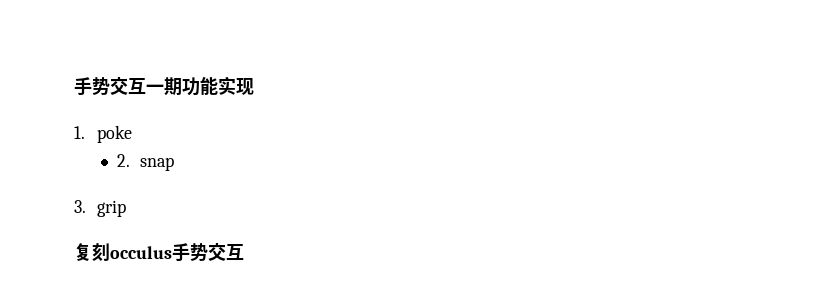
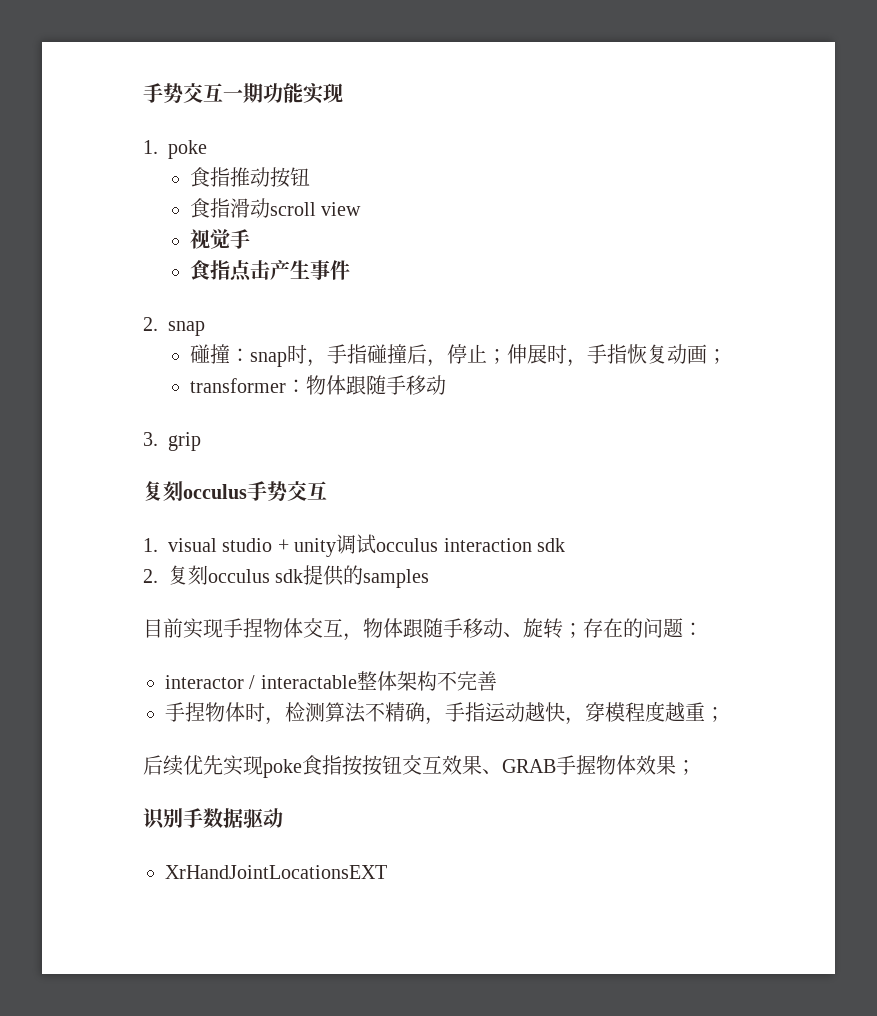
+ 食指推动按钮
+ 食指滑动scroll view
+ 视觉手
+ 食指点击产生事件
  2. snap
+ 碰撞：snap时，手指碰撞后，停止；伸展时，手指恢复动画；
+ transformer：物体跟随手移动
+ 1. visual studio + unity调试occulus interaction sdk
+ 2.复刻occulus sdk提供的samples
+ 目前实现手捏物体交互，物体跟随手移动、旋转；存在的问题：
+ interactor / interactable整体架构不完善
+ 手捏物体时，检测算法不精确，手指运动越快，穿模程度越重；
+ 后续优先实现poke食指按按钮交互效果、GRAB手握物体效果；
+ 识别手数据驱动
+ XrHandJointLocationsEXT

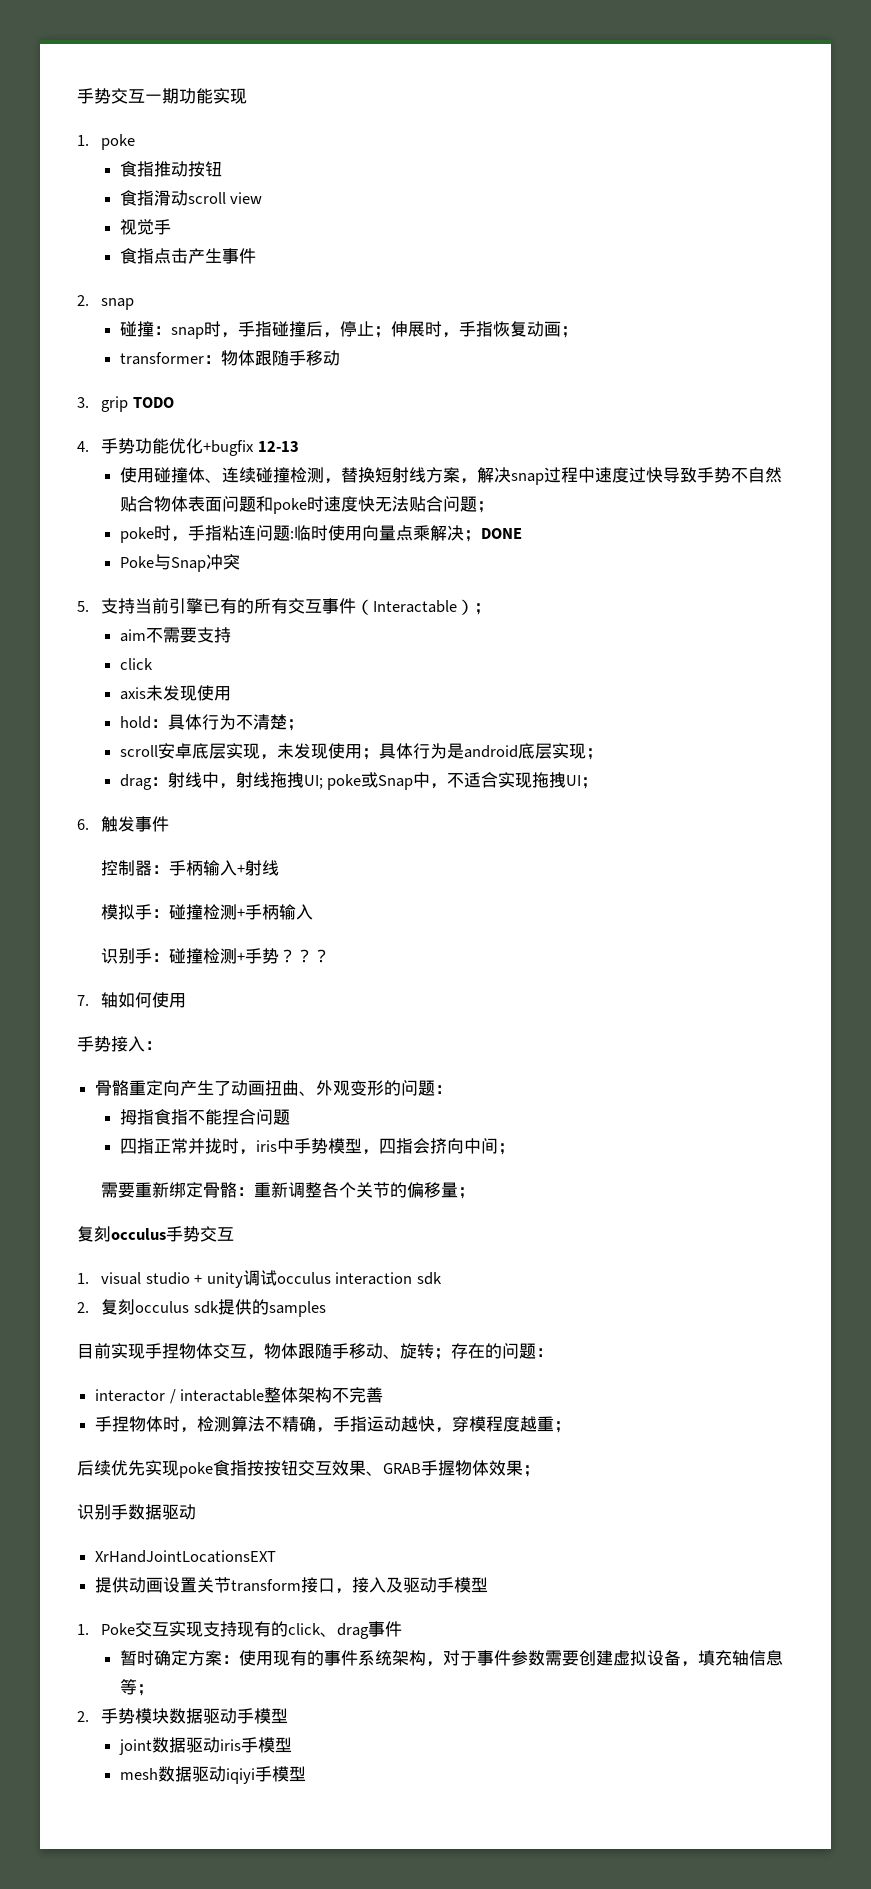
- 3. grip
+ 3. grip TODO
+ 4.手势功能优化+bugfix 12-13
+ 使用碰撞体、连续碰撞检测，替换短射线方案，解决snap过程中速度过快导致手势不自然贴合物体表面问题和poke时速度快无法贴合问题；
+ poke时，手指粘连问题:临时使用向量点乘解决；DONE
+ Poke与Snap冲突
+ 5.支持当前引擎已有的所有交互事件（Interactable）；
+ aim不需要支持
+ click
+ axis未发现使用
+ hold：具体行为不清楚；
+ scroll安卓底层实现，未发现使用；具体行为是android底层实现；
+ drag：射线中，射线拖拽UI; poke或Snap中，不适合实现拖拽UI；
+ 6.触发事件
+ 控制器：手柄输入+射线
+ 模拟手：碰撞检测+手柄输入
+ 识别手：碰撞检测+手势？？？
+ 7.轴如何使用
+ 手势接入：
+ 骨骼重定向产生了动画扭曲、外观变形的问题：
+ 拇指食指不能捏合问题
+ 四指正常并拢时，iris中手势模型，四指会挤向中间；
+ 需要重新绑定骨骼：重新调整各个关节的偏移量；
+ 提供动画设置关节transform接口，接入及驱动手模型
+ 1. Poke交互实现支持现有的click、drag事件
+ 暂时确定方案：使用现有的事件系统架构，对于事件参数需要创建虚拟设备，填充轴信息等；
+ 2.手势模块数据驱动手模型
+ joint数据驱动iris手模型
+ mesh数据驱动iqiyi手模型

